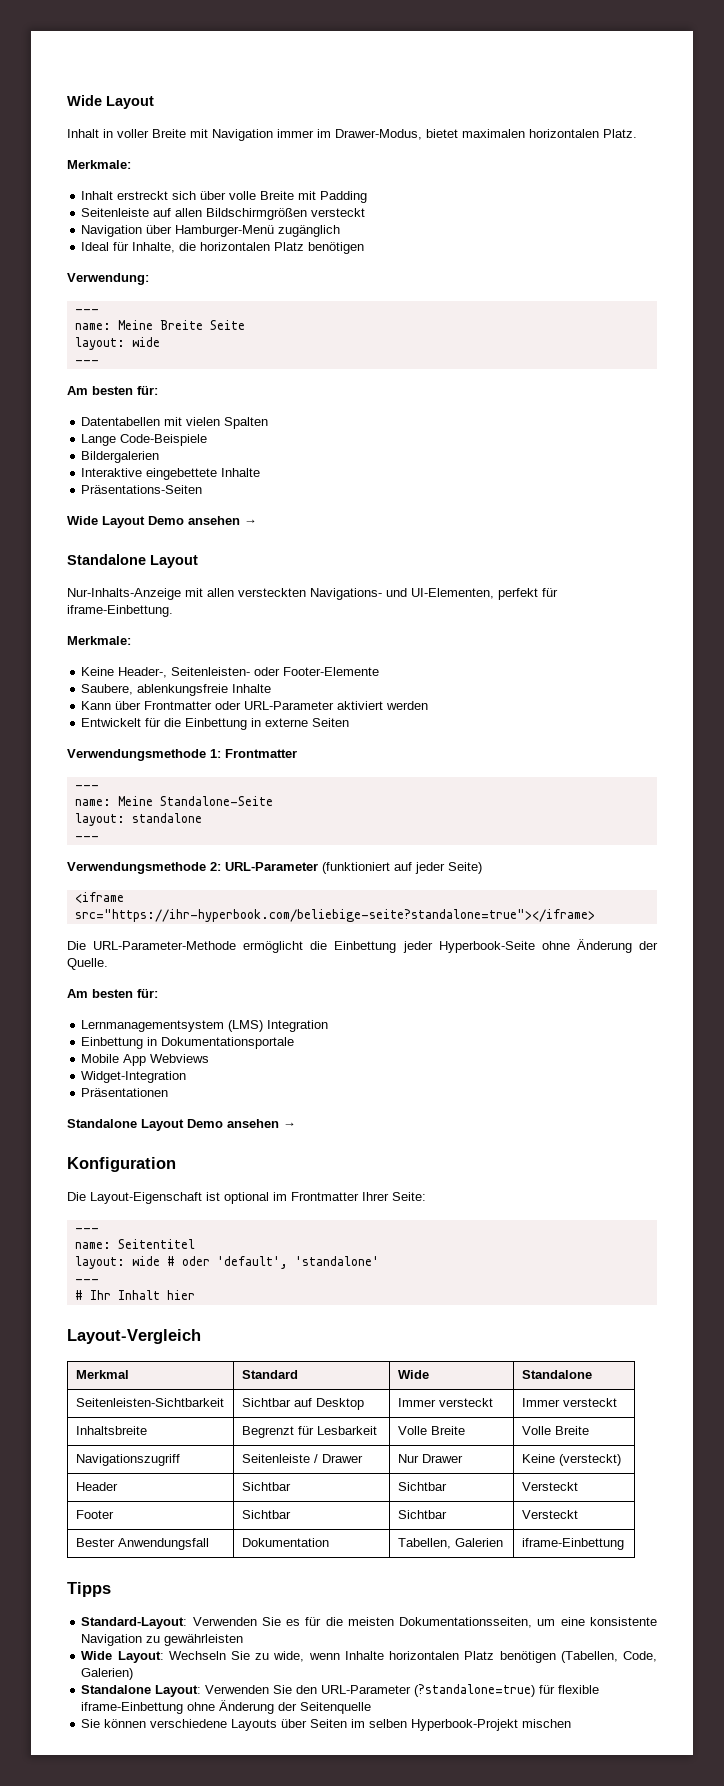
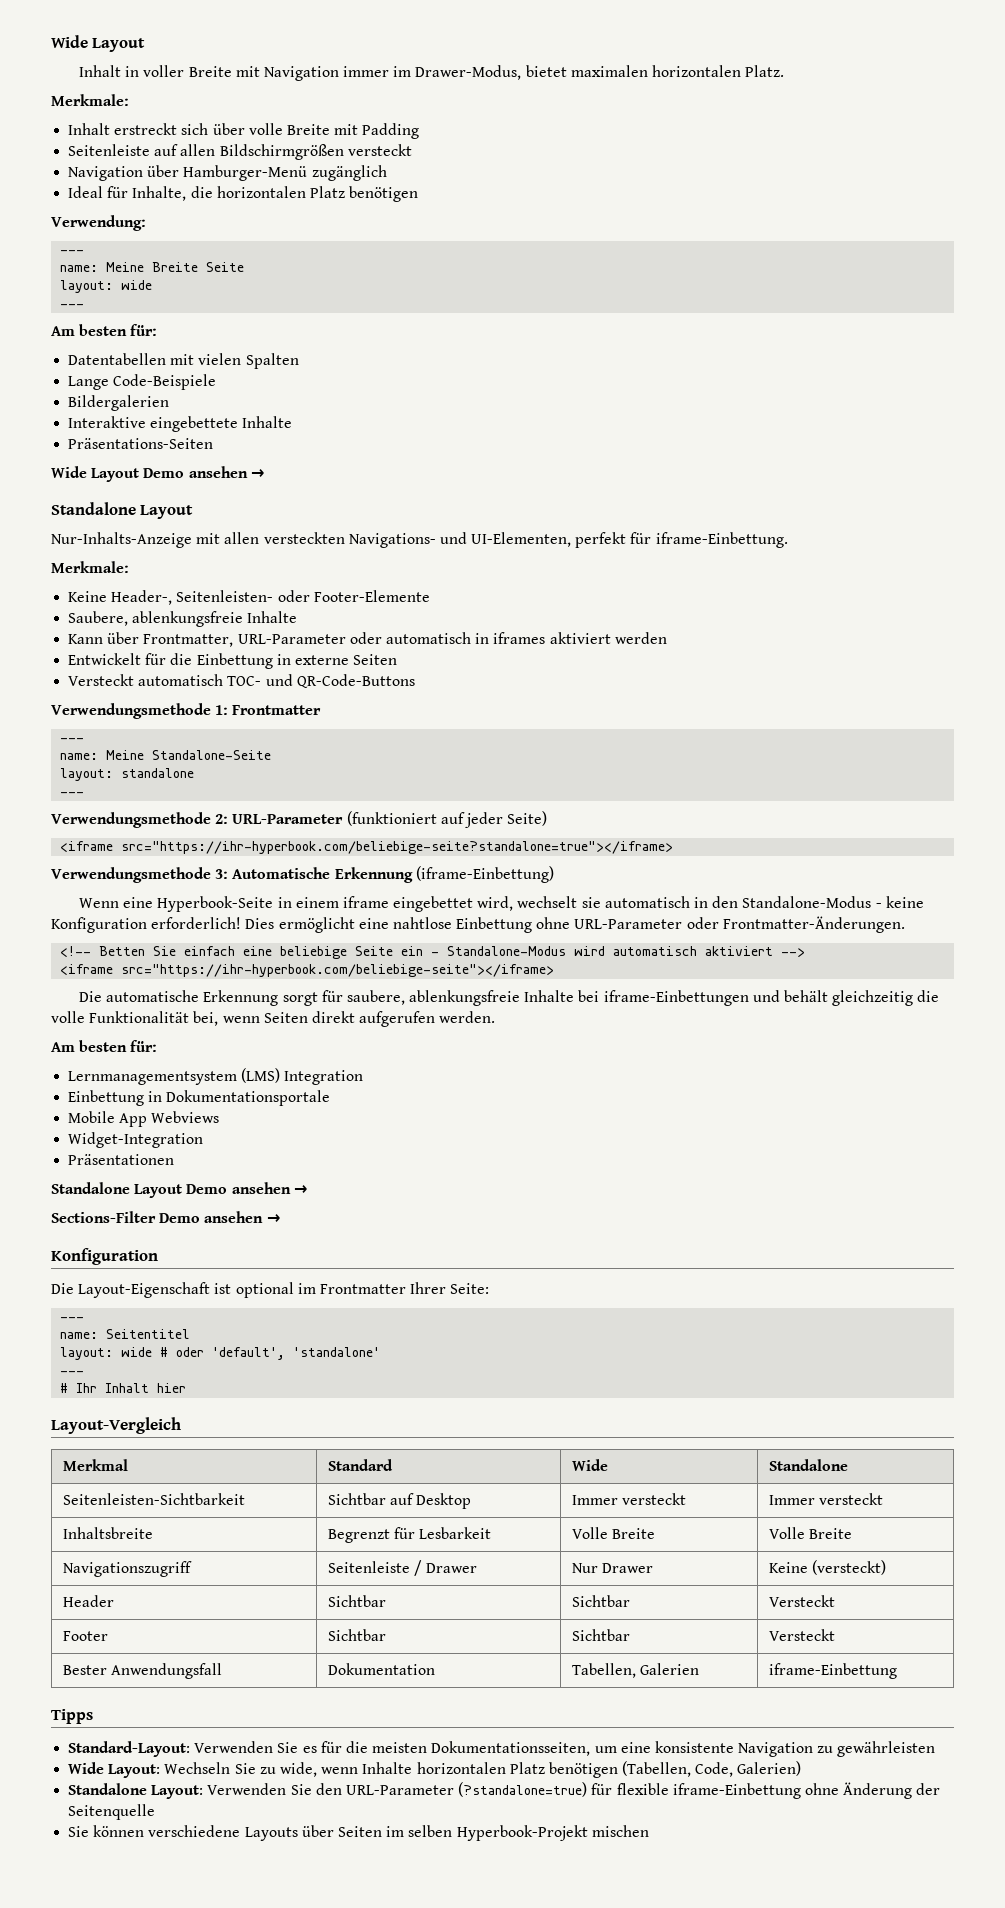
- Kann über Frontmatter oder URL-Parameter aktiviert werden
+ Kann über Frontmatter, URL-Parameter oder automatisch in iframes aktiviert werden
+ Versteckt automatisch TOC- und QR-Code-Buttons
- Die URL-Parameter-Methode ermöglicht die Einbettung jeder Hyperbook-Seite ohne Änderung der Quelle.
+ Verwendungsmethode 3: Automatische Erkennung (iframe-Einbettung)
+ Wenn eine Hyperbook-Seite in einem iframe eingebettet wird, wechselt sie automatisch in den Standalone-Modus - keine Konfiguration erforderlich! Dies ermöglicht eine nahtlose Einbettung ohne URL-Parameter oder Frontmatter-Änderungen.
+ <!-- Betten Sie einfach eine beliebige Seite ein - Standalone-Modus wird automatisch aktiviert -->
+ <iframe src="https://ihr-hyperbook.com/beliebige-seite"></iframe>
+ Die automatische Erkennung sorgt für saubere, ablenkungsfreie Inhalte bei iframe-Einbettungen und behält gleichzeitig die volle Funktionalität bei, wenn Seiten direkt aufgerufen werden.
+ Sections-Filter Demo ansehen →

